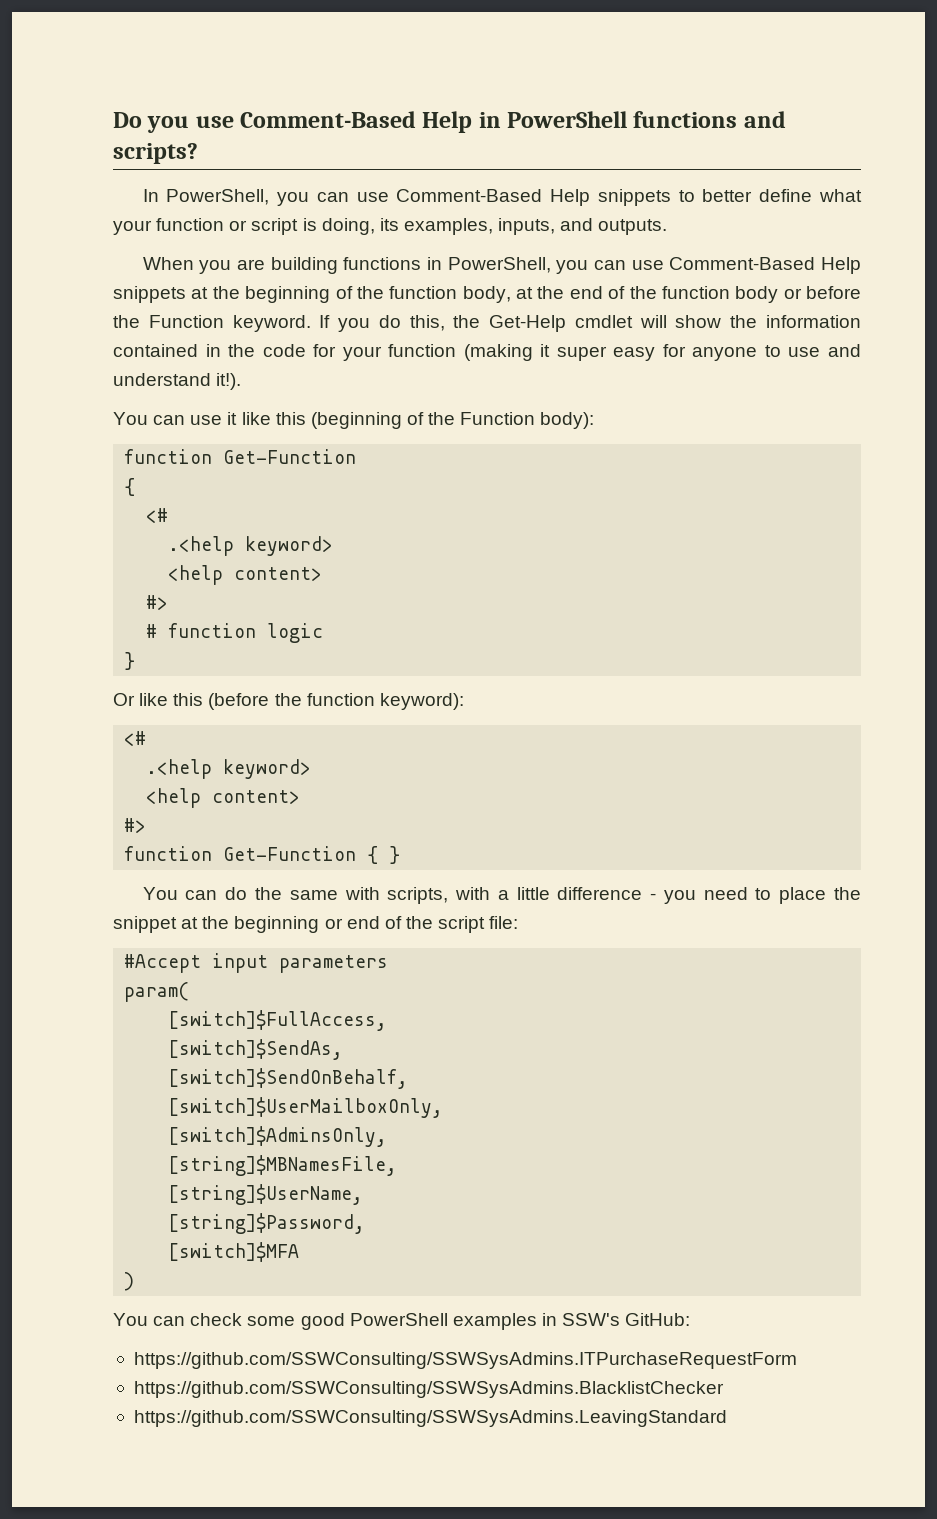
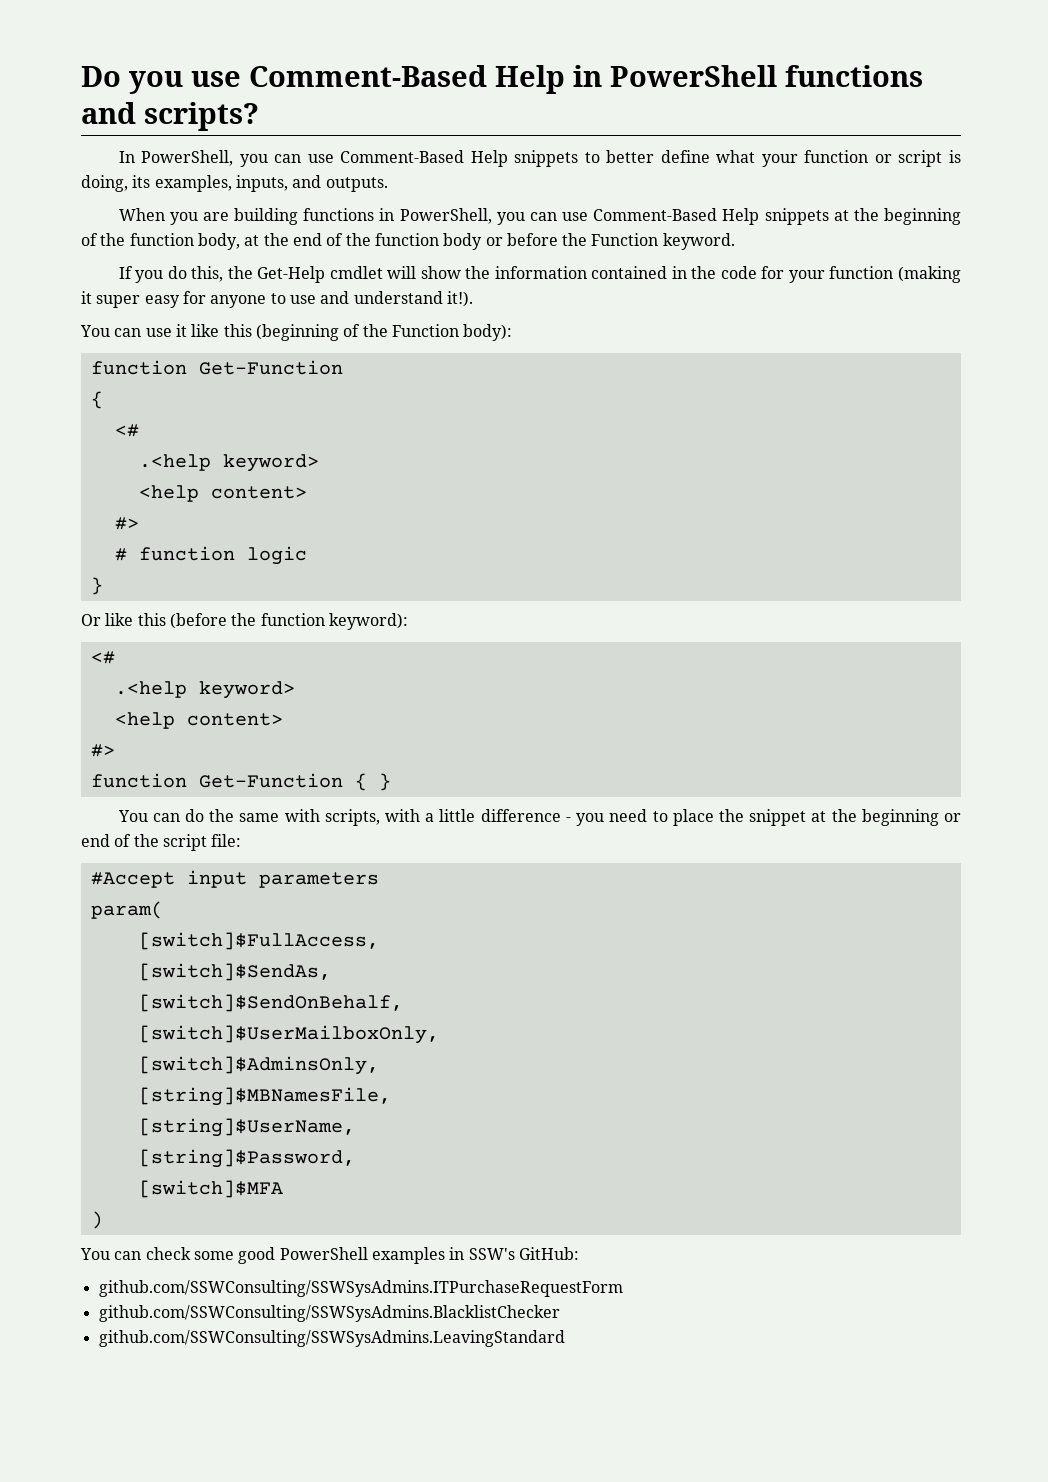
- When you are building functions in PowerShell, you can use Comment-Based Help snippets at the beginning of the function body, at the end of the function body or before the Function keyword. If you do this, the Get-Help cmdlet will show the information contained in the code for your function (making it super easy for anyone to use and understand it!).
+ When you are building functions in PowerShell, you can use Comment-Based Help snippets at the beginning of the function body, at the end of the function body or before the Function keyword.
+ If you do this, the Get-Help cmdlet will show the information contained in the code for your function (making it super easy for anyone to use and understand it!).
- https://github.com/SSWConsulting/SSWSysAdmins.ITPurchaseRequestForm
- https://github.com/SSWConsulting/SSWSysAdmins.BlacklistChecker
- https://github.com/SSWConsulting/SSWSysAdmins.LeavingStandard
+ github.com/SSWConsulting/SSWSysAdmins.ITPurchaseRequestForm
+ github.com/SSWConsulting/SSWSysAdmins.BlacklistChecker
+ github.com/SSWConsulting/SSWSysAdmins.LeavingStandard

